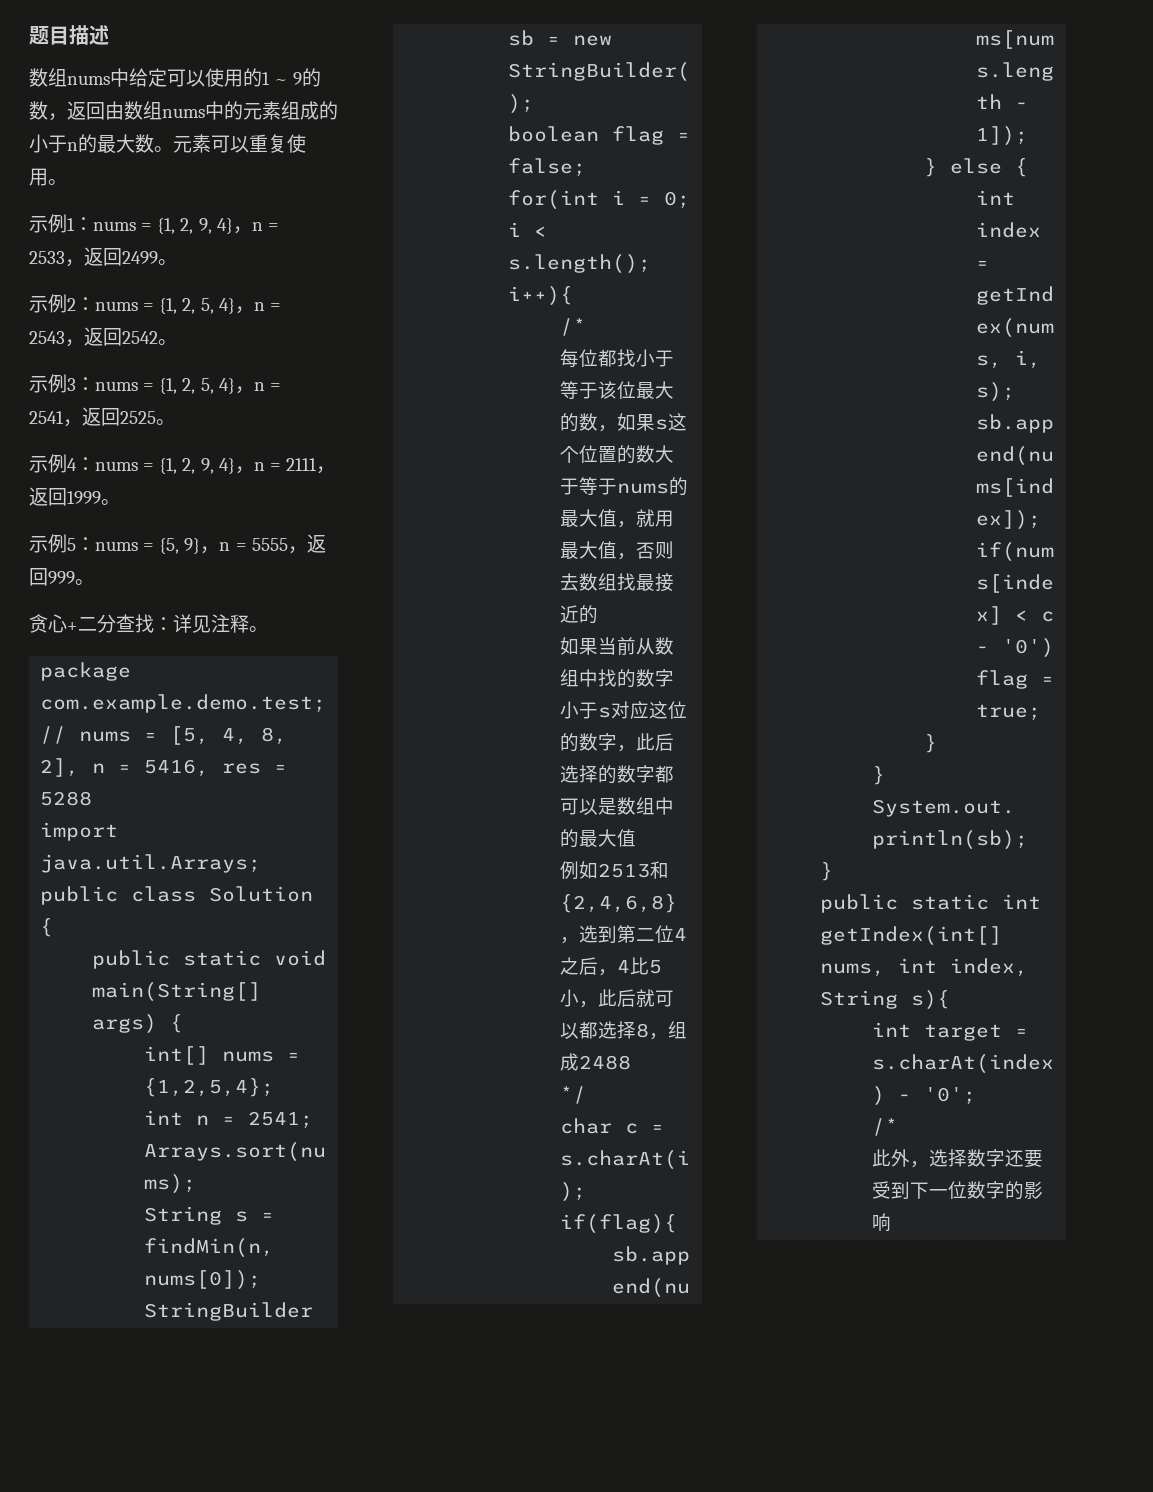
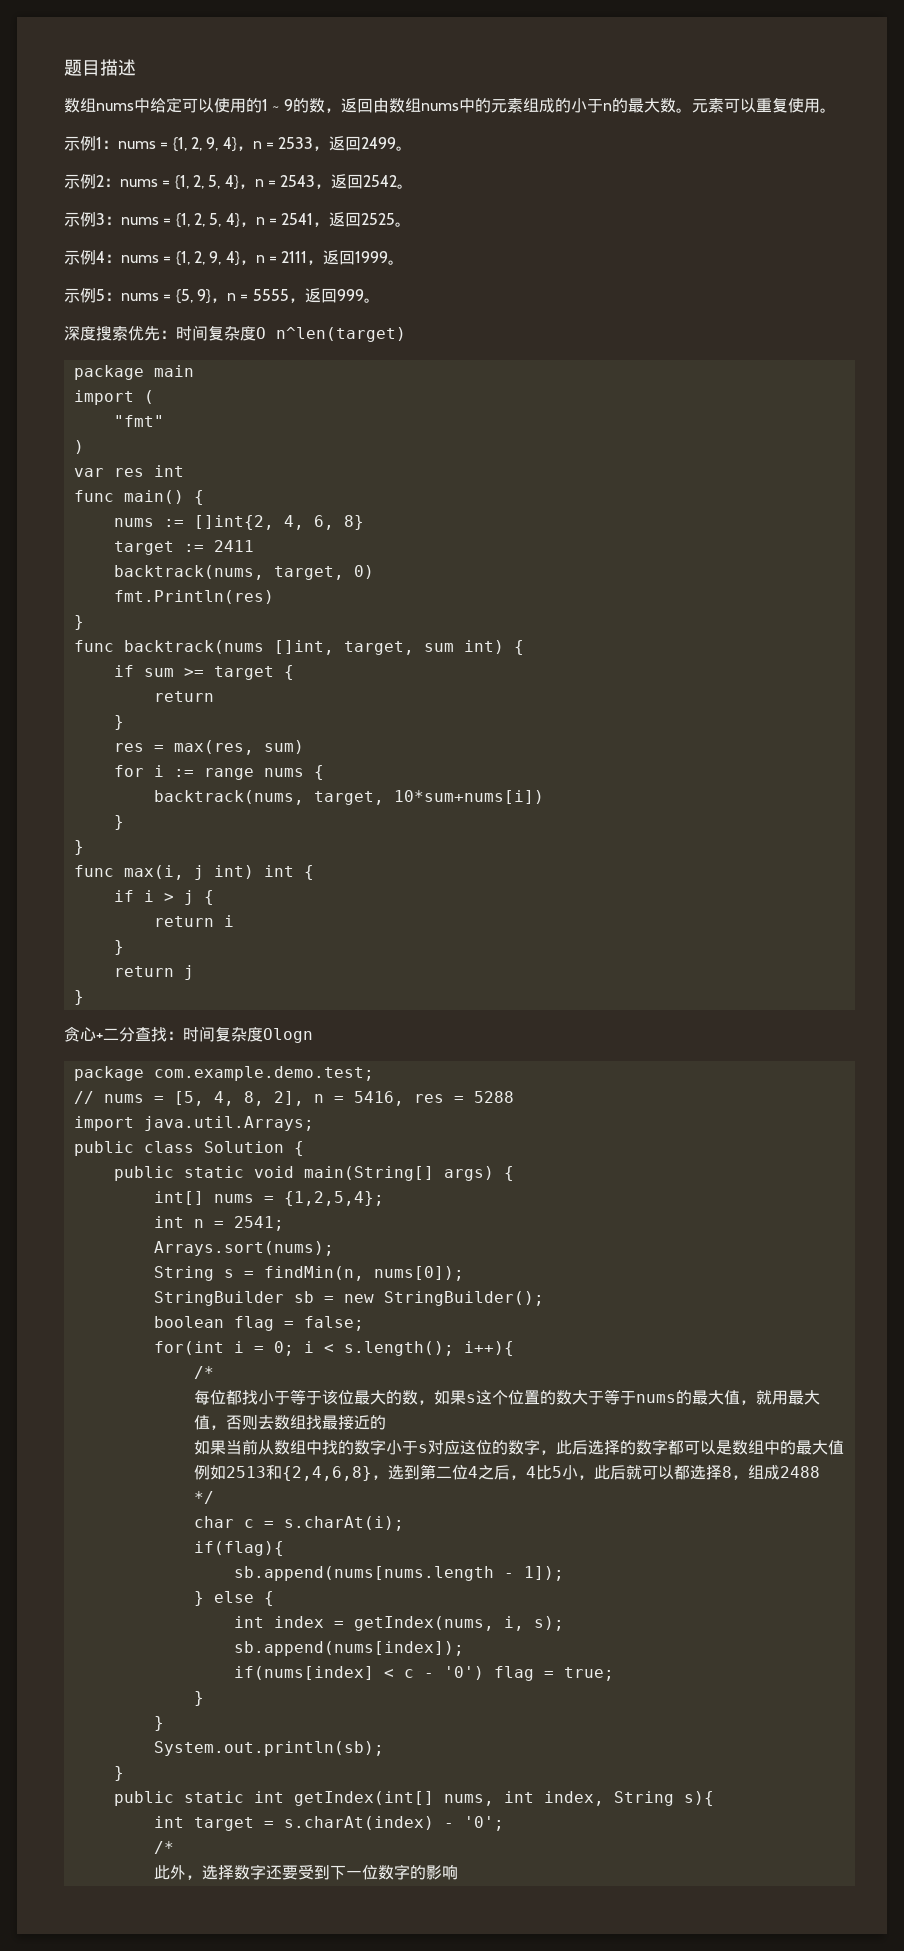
+ 深度搜索优先：时间复杂度O n^len(target)
+ package main
+ import (
+ "fmt"
+ )
+ var res int
+ func main() {
+ nums := []int{2, 4, 6, 8}
+ target := 2411
+ backtrack(nums, target, 0)
+ fmt.Println(res)
+ }
+ func backtrack(nums []int, target, sum int) {
+ if sum >= target {
+ return
+ }
+ res = max(res, sum)
+ for i := range nums {
+ backtrack(nums, target, 10*sum+nums[i])
+ }
+ }
+ func max(i, j int) int {
+ if i > j {
+ return i
+ }
+ return j
+ }
- 贪心+二分查找：详见注释。
+ 贪心+二分查找：时间复杂度Ologn

